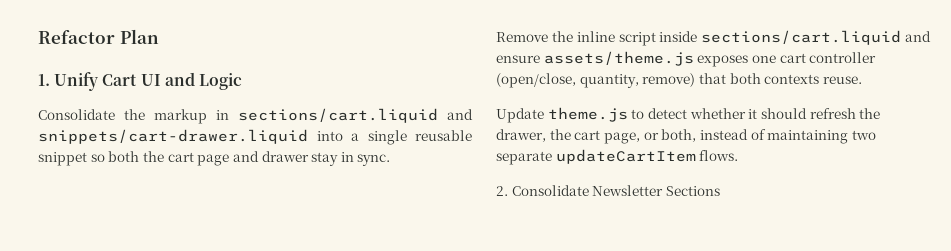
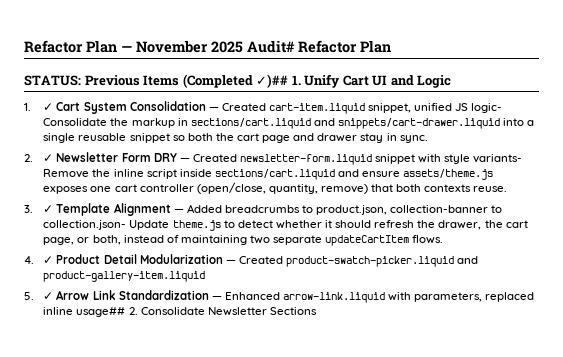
- Refactor Plan
- 1. Unify Cart UI and Logic
+ Refactor Plan — November 2025 Audit# Refactor Plan
+ STATUS: Previous Items (Completed ✓)## 1. Unify Cart UI and Logic
- Consolidate the markup in sections/cart.liquid and snippets/cart-drawer.liquid into a single reusable snippet so both the cart page and drawer stay in sync.
+ 1. ✓ Cart System Consolidation — Created cart-item.liquid snippet, unified JS logic- Consolidate the markup in sections/cart.liquid and snippets/cart-drawer.liquid into a single reusable snippet so both the cart page and drawer stay in sync.
- Remove the inline script inside sections/cart.liquid and ensure assets/theme.js exposes one cart controller (open/close, quantity, remove) that both contexts reuse.
+ 2. ✓ Newsletter Form DRY — Created newsletter-form.liquid snippet with style variants- Remove the inline script inside sections/cart.liquid and ensure assets/theme.js exposes one cart controller (open/close, quantity, remove) that both contexts reuse.
- Update theme.js to detect whether it should refresh the drawer, the cart page, or both, instead of maintaining two separate updateCartItem flows.
+ 3. ✓ Template Alignment — Added breadcrumbs to product.json, collection-banner to collection.json- Update theme.js to detect whether it should refresh the drawer, the cart page, or both, instead of maintaining two separate updateCartItem flows.
- 2. Consolidate Newsletter Sections
+ 4. ✓ Product Detail Modularization — Created product-swatch-picker.liquid and product-gallery-item.liquid
+ 5. ✓ Arrow Link Standardization — Enhanced arrow-link.liquid with parameters, replaced inline usage## 2. Consolidate Newsletter Sections

